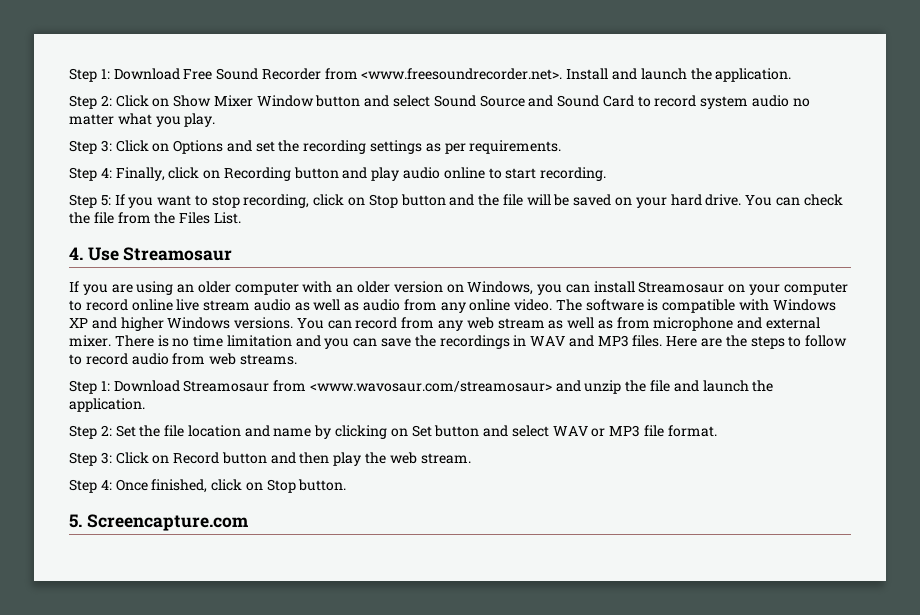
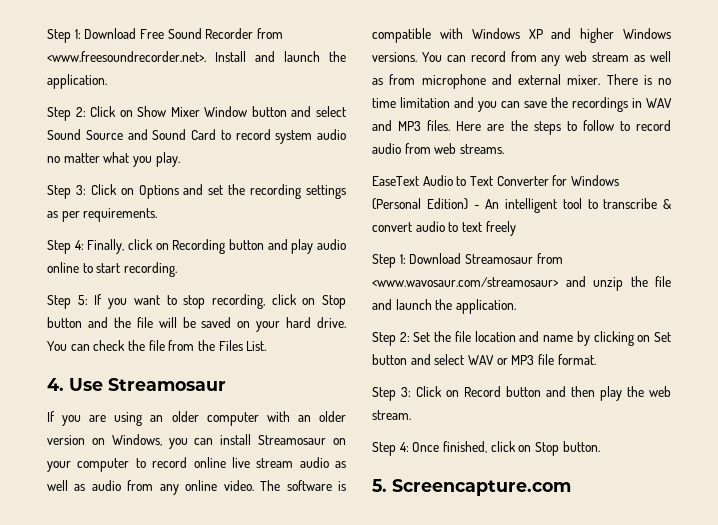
+ EaseText Audio to Text Converter for Windows (Personal Edition) - An intelligent tool to transcribe & convert audio to text freely

